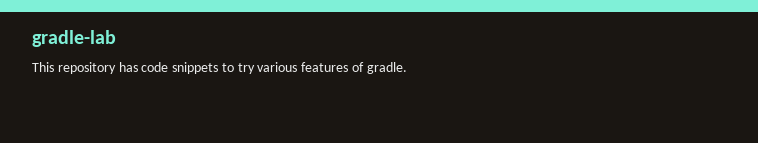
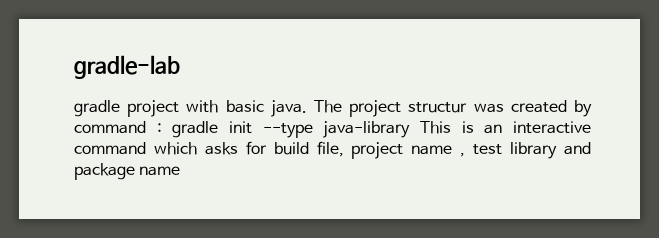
- This repository has code snippets to try various features of gradle.
+ gradle project with basic java. The project structur was created by command : gradle init --type java-library This is an interactive command which asks for build file, project name , test library and package name

